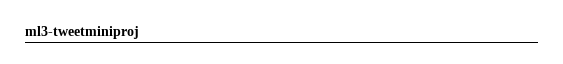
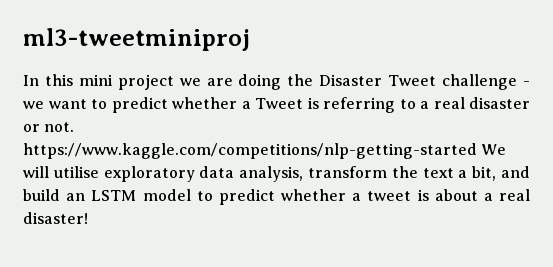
+ In this mini project we are doing the Disaster Tweet challenge - we want to predict whether a Tweet is referring to a real disaster or not. https://www.kaggle.com/competitions/nlp-getting-started We will utilise exploratory data analysis, transform the text a bit, and build an LSTM model to predict whether a tweet is about a real disaster!

